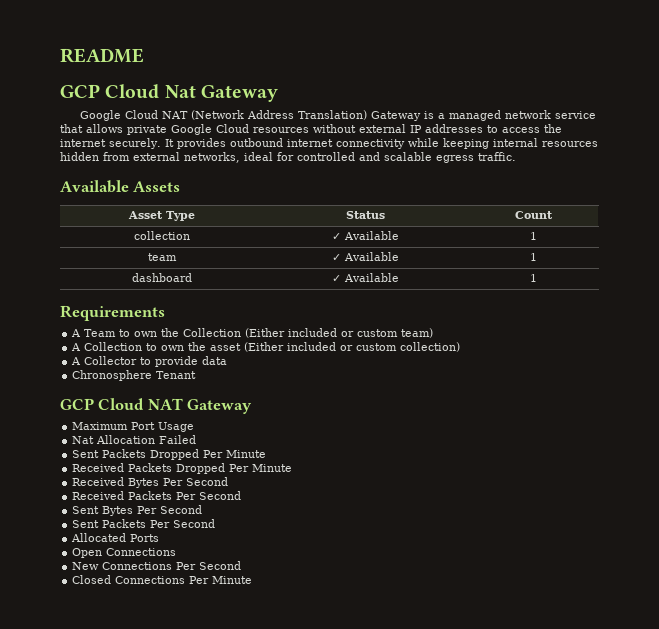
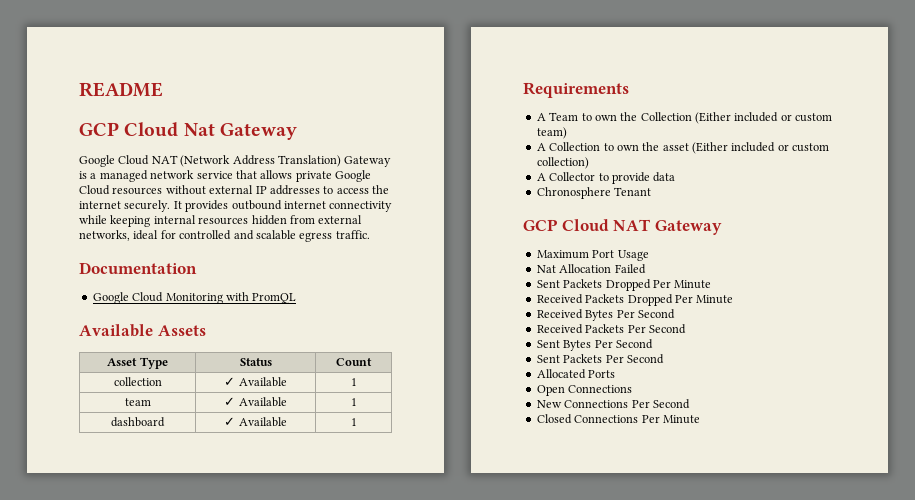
+ Documentation
+ Google Cloud Monitoring with PromQL

